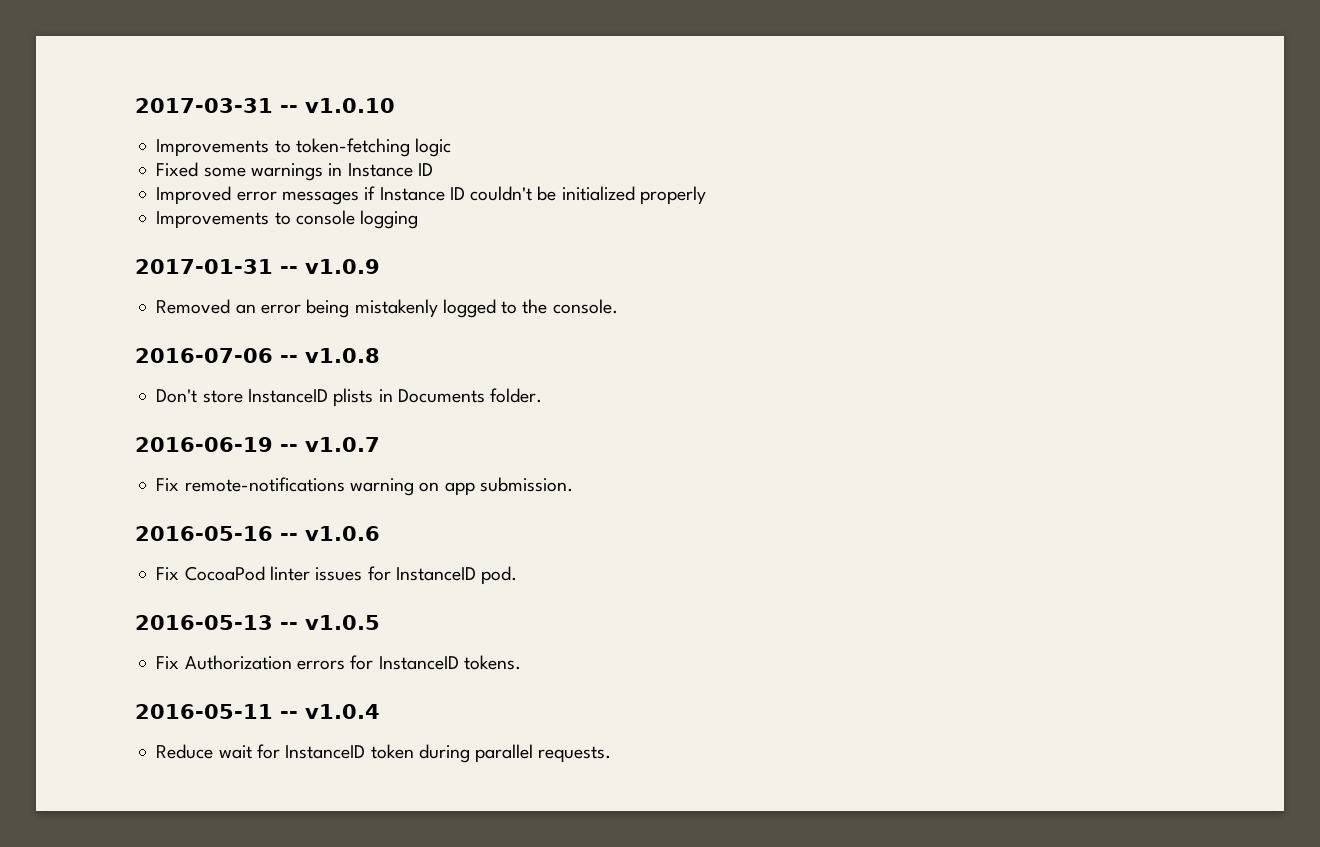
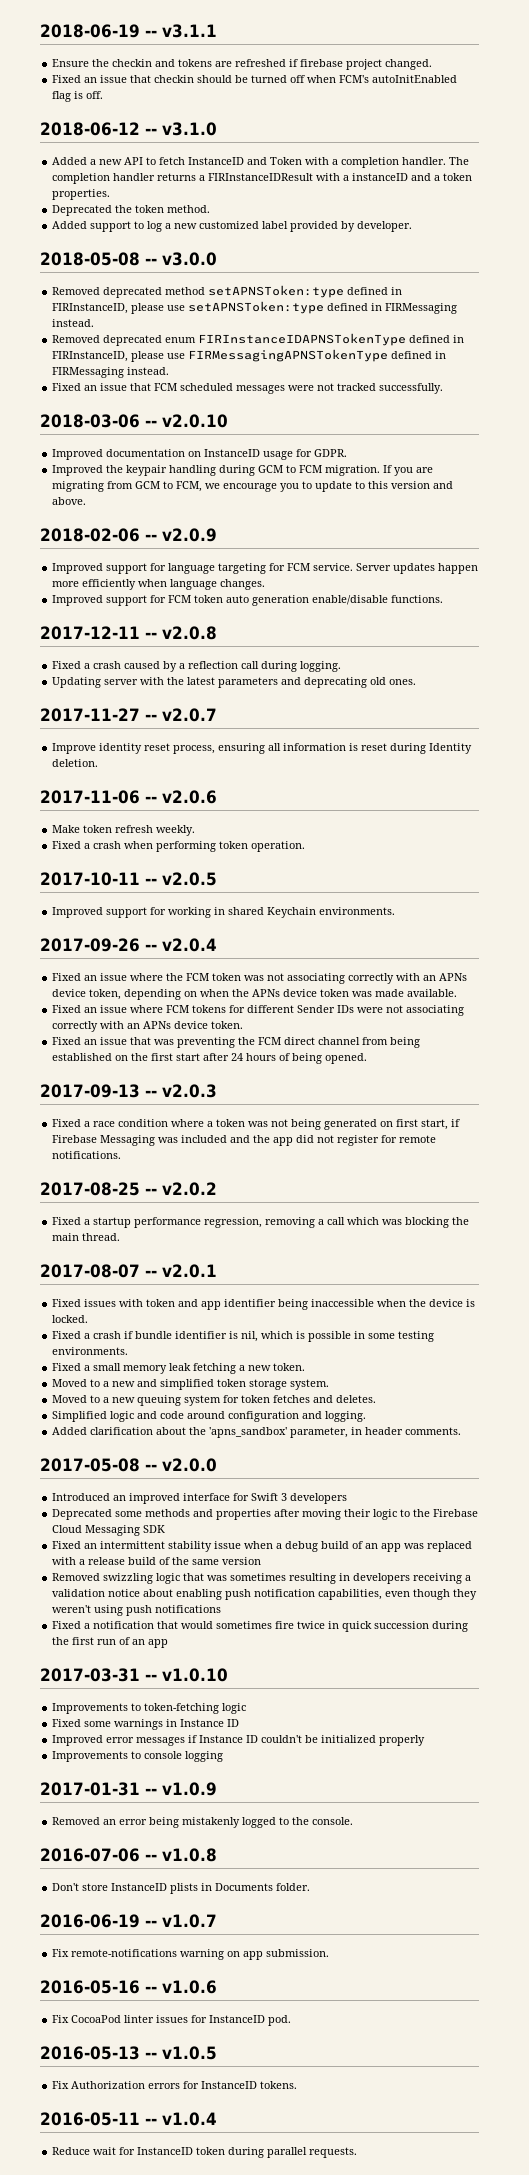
+ 2018-06-19 -- v3.1.1
+ Ensure the checkin and tokens are refreshed if firebase project changed.
+ Fixed an issue that checkin should be turned off when FCM's autoInitEnabled flag is off.
+ 2018-06-12 -- v3.1.0
+ Added a new API to fetch InstanceID and Token with a completion handler. The completion handler returns a FIRInstanceIDResult with a instanceID and a token properties.
+ Deprecated the token method.
+ Added support to log a new customized label provided by developer.
+ 2018-05-08 -- v3.0.0
+ Removed deprecated method setAPNSToken:type defined in FIRInstanceID, please use setAPNSToken:type defined in FIRMessaging instead.
+ Removed deprecated enum FIRInstanceIDAPNSTokenType defined in FIRInstanceID, please use FIRMessagingAPNSTokenType defined in FIRMessaging instead.
+ Fixed an issue that FCM scheduled messages were not tracked successfully.
+ 2018-03-06 -- v2.0.10
+ Improved documentation on InstanceID usage for GDPR.
+ Improved the keypair handling during GCM to FCM migration. If you are migrating from GCM to FCM, we encourage you to update to this version and above.
+ 2018-02-06 -- v2.0.9
+ Improved support for language targeting for FCM service. Server updates happen more efficiently when language changes.
+ Improved support for FCM token auto generation enable/disable functions.
+ 2017-12-11 -- v2.0.8
+ Fixed a crash caused by a reflection call during logging.
+ Updating server with the latest parameters and deprecating old ones.
+ 2017-11-27 -- v2.0.7
+ Improve identity reset process, ensuring all information is reset during Identity deletion.
+ 2017-11-06 -- v2.0.6
+ Make token refresh weekly.
+ Fixed a crash when performing token operation.
+ 2017-10-11 -- v2.0.5
+ Improved support for working in shared Keychain environments.
+ 2017-09-26 -- v2.0.4
+ Fixed an issue where the FCM token was not associating correctly with an APNs device token, depending on when the APNs device token was made available.
+ Fixed an issue where FCM tokens for different Sender IDs were not associating correctly with an APNs device token.
+ Fixed an issue that was preventing the FCM direct channel from being established on the first start after 24 hours of being opened.
+ 2017-09-13 -- v2.0.3
+ Fixed a race condition where a token was not being generated on first start, if Firebase Messaging was included and the app did not register for remote notifications.
+ 2017-08-25 -- v2.0.2
+ Fixed a startup performance regression, removing a call which was blocking the main thread.
+ 2017-08-07 -- v2.0.1
+ Fixed issues with token and app identifier being inaccessible when the device is locked.
+ Fixed a crash if bundle identifier is nil, which is possible in some testing environments.
+ Fixed a small memory leak fetching a new token.
+ Moved to a new and simplified token storage system.
+ Moved to a new queuing system for token fetches and deletes.
+ Simplified logic and code around configuration and logging.
+ Added clarification about the 'apns_sandbox' parameter, in header comments.
+ 2017-05-08 -- v2.0.0
+ Introduced an improved interface for Swift 3 developers
+ Deprecated some methods and properties after moving their logic to the Firebase Cloud Messaging SDK
+ Fixed an intermittent stability issue when a debug build of an app was replaced with a release build of the same version
+ Removed swizzling logic that was sometimes resulting in developers receiving a validation notice about enabling push notification capabilities, even though they weren't using push notifications
+ Fixed a notification that would sometimes fire twice in quick succession during the first run of an app

